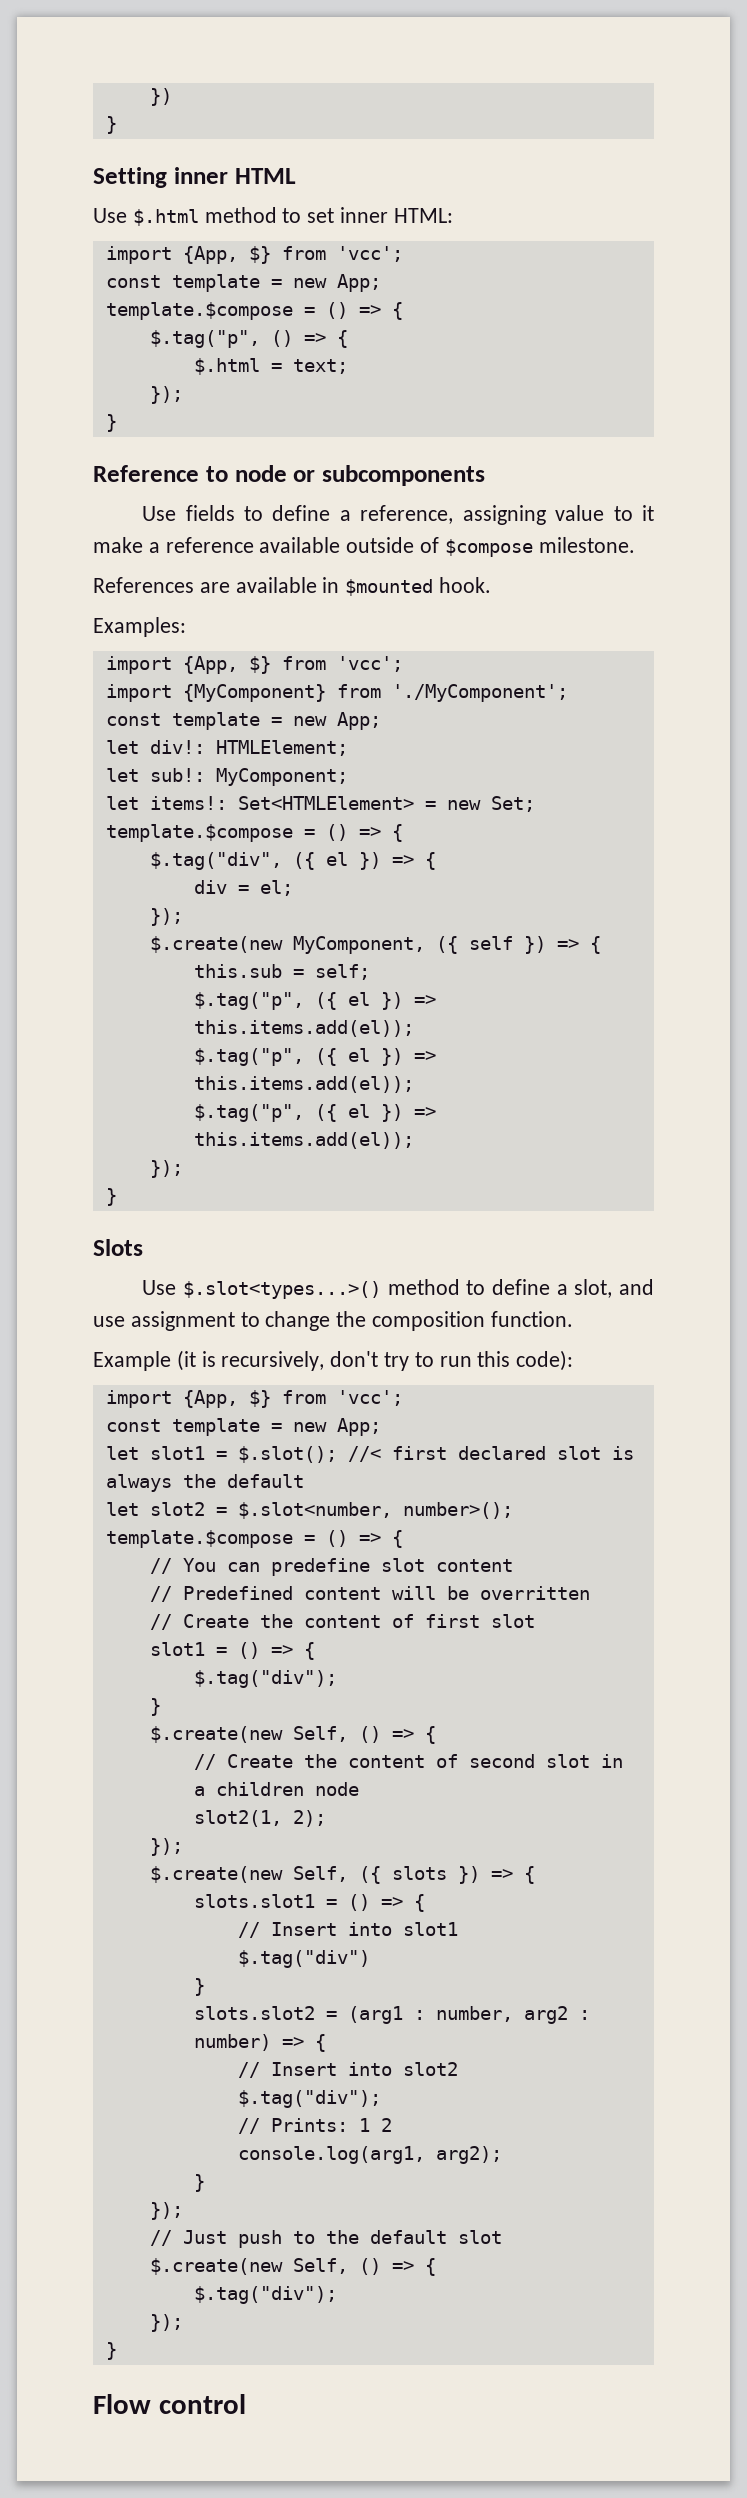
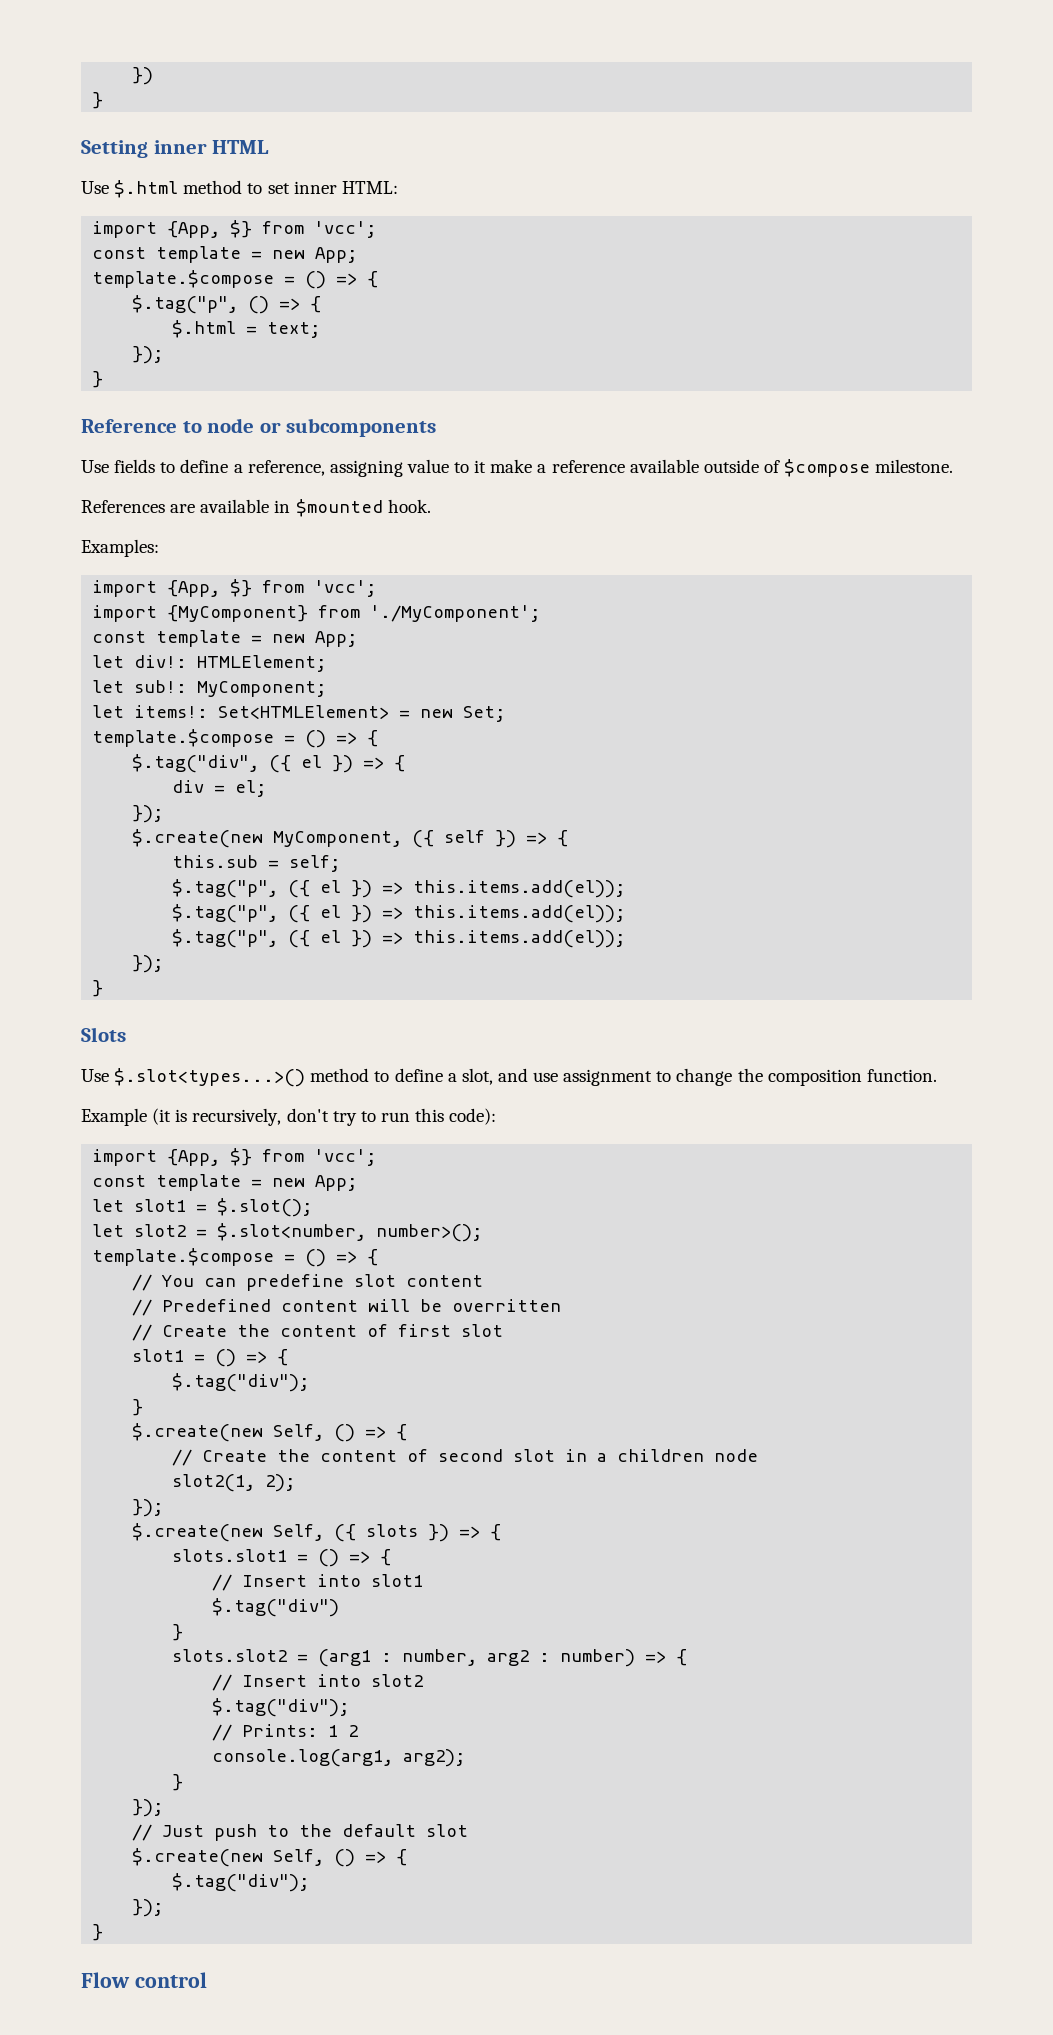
- let slot1 = $.slot(); //< first declared slot is always the default
+ let slot1 = $.slot();

